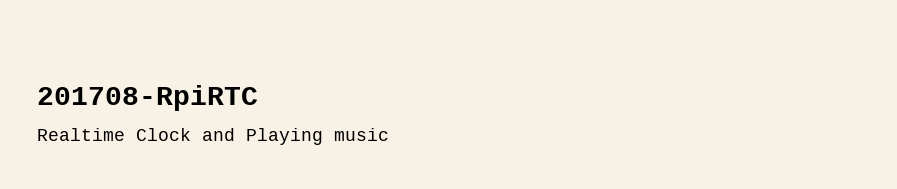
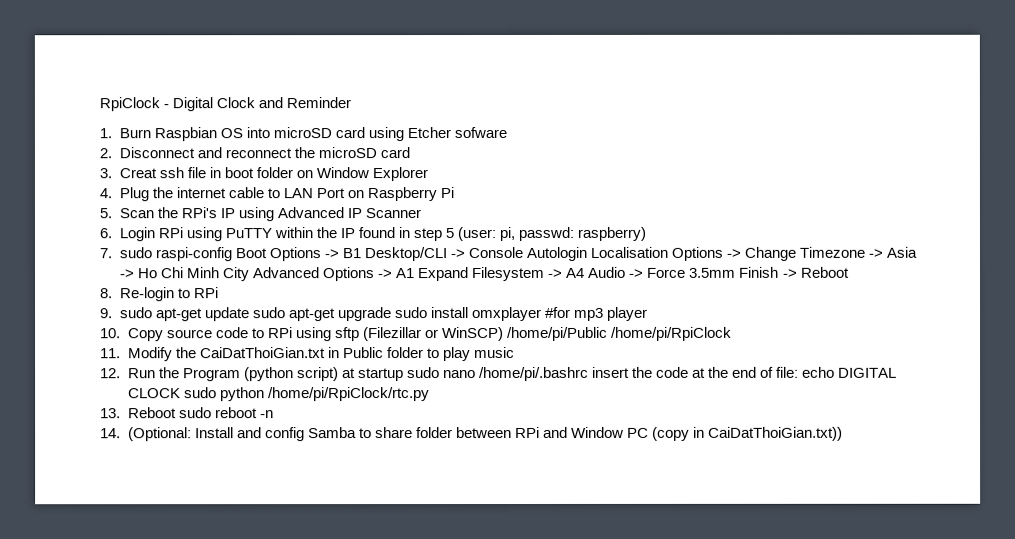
- 201708-RpiRTC
- Realtime Clock and Playing music
+ RpiClock - Digital Clock and Reminder
+ 1. Burn Raspbian OS into microSD card using Etcher sofware
+ 2. Disconnect and reconnect the microSD card
+ 3. Creat ssh file in boot folder on Window Explorer
+ 4. Plug the internet cable to LAN Port on Raspberry Pi
+ 5. Scan the RPi's IP using Advanced IP Scanner
+ 6. Login RPi using PuTTY within the IP found in step 5 (user: pi, passwd: raspberry)
+ 7. sudo raspi-config Boot Options -> B1 Desktop/CLI -> Console Autologin Localisation Options -> Change Timezone -> Asia -> Ho Chi Minh City Advanced Options -> A1 Expand Filesystem -> A4 Audio -> Force 3.5mm Finish -> Reboot
+ 8. Re-login to RPi
+ 9. sudo apt-get update sudo apt-get upgrade sudo install omxplayer #for mp3 player
+ 10. Copy source code to RPi using sftp (Filezillar or WinSCP) /home/pi/Public /home/pi/RpiClock
+ 11. Modify the CaiDatThoiGian.txt in Public folder to play music
+ 12. Run the Program (python script) at startup sudo nano /home/pi/.bashrc insert the code at the end of file: echo DIGITAL CLOCK sudo python /home/pi/RpiClock/rtc.py
+ 13. Reboot sudo reboot -n
+ 14. (Optional: Install and config Samba to share folder between RPi and Window PC (copy in CaiDatThoiGian.txt))

